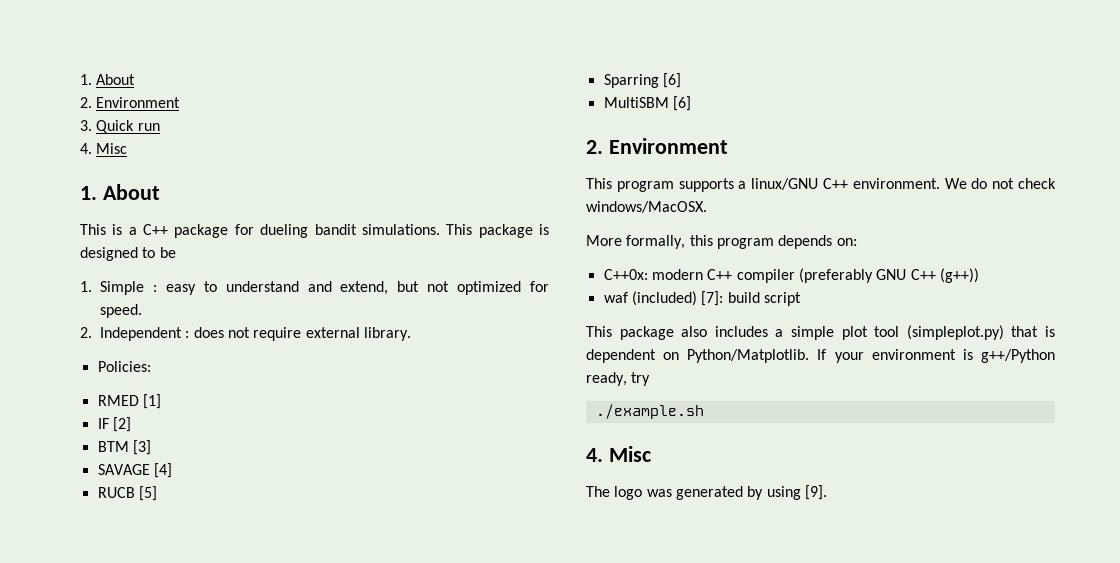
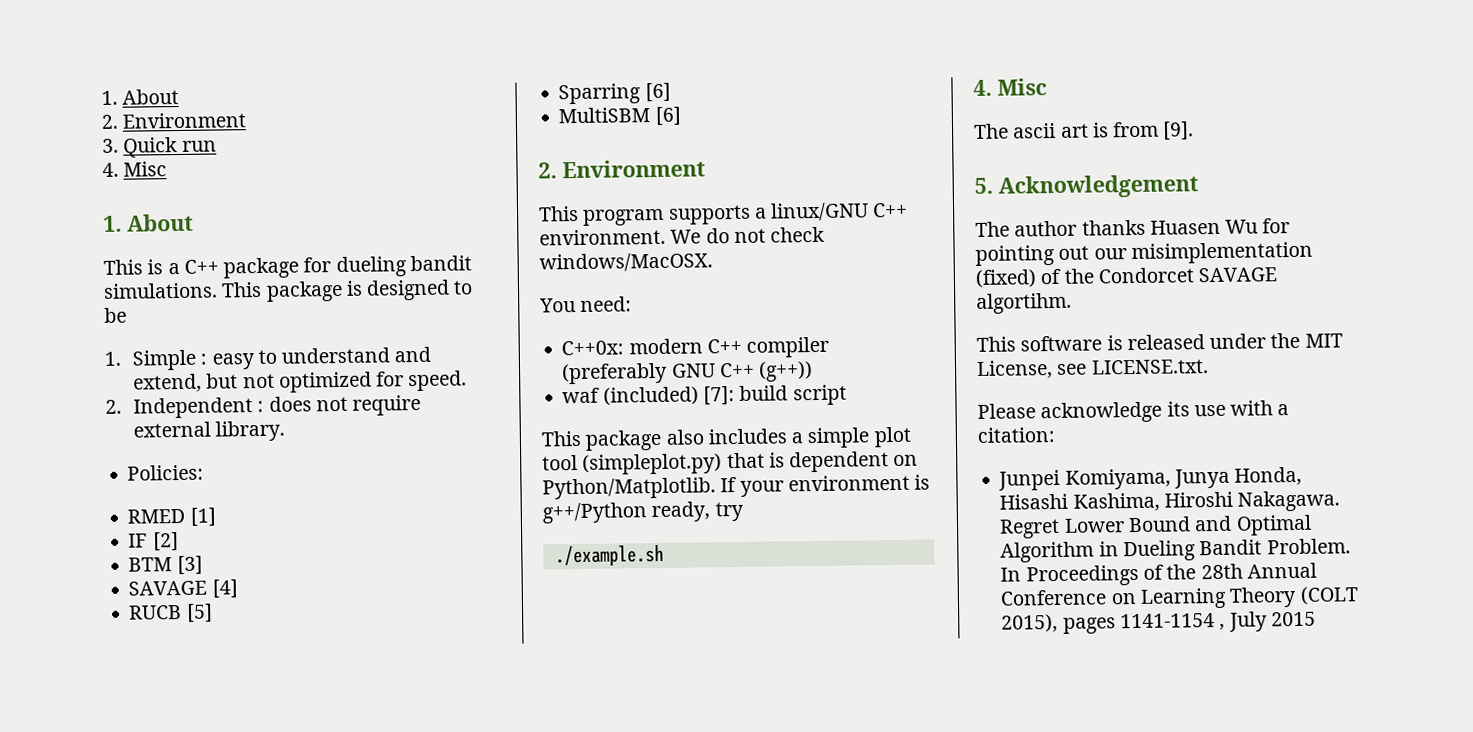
- More formally, this program depends on:
+ You need:
- The logo was generated by using [9].
+ The ascii art is from [9].
+ 5. Acknowledgement
+ The author thanks Huasen Wu for pointing out our misimplementation (fixed) of the Condorcet SAVAGE algortihm.
+ This software is released under the MIT License, see LICENSE.txt.
+ Please acknowledge its use with a citation:
+ Junpei Komiyama, Junya Honda, Hisashi Kashima, Hiroshi Nakagawa. Regret Lower Bound and Optimal Algorithm in Dueling Bandit Problem. In Proceedings of the 28th Annual Conference on Learning Theory (COLT 2015), pages 1141-1154 , July 2015

